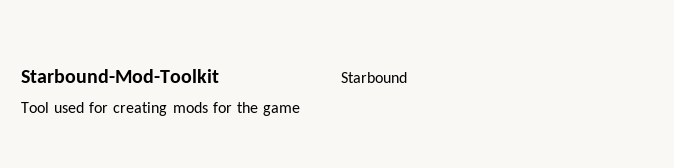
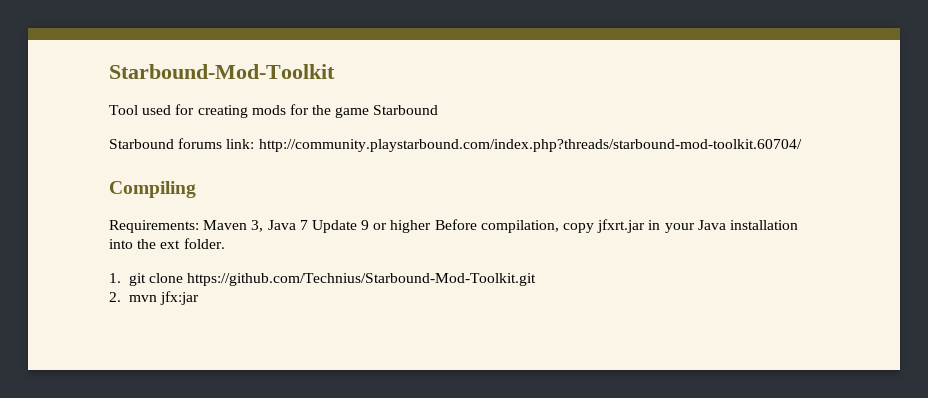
+ Starbound forums link: http://community.playstarbound.com/index.php?threads/starbound-mod-toolkit.60704/
+ Compiling
+ Requirements: Maven 3, Java 7 Update 9 or higher Before compilation, copy jfxrt.jar in your Java installation into the ext folder.
+ 1. git clone https://github.com/Technius/Starbound-Mod-Toolkit.git
+ 2. mvn jfx:jar

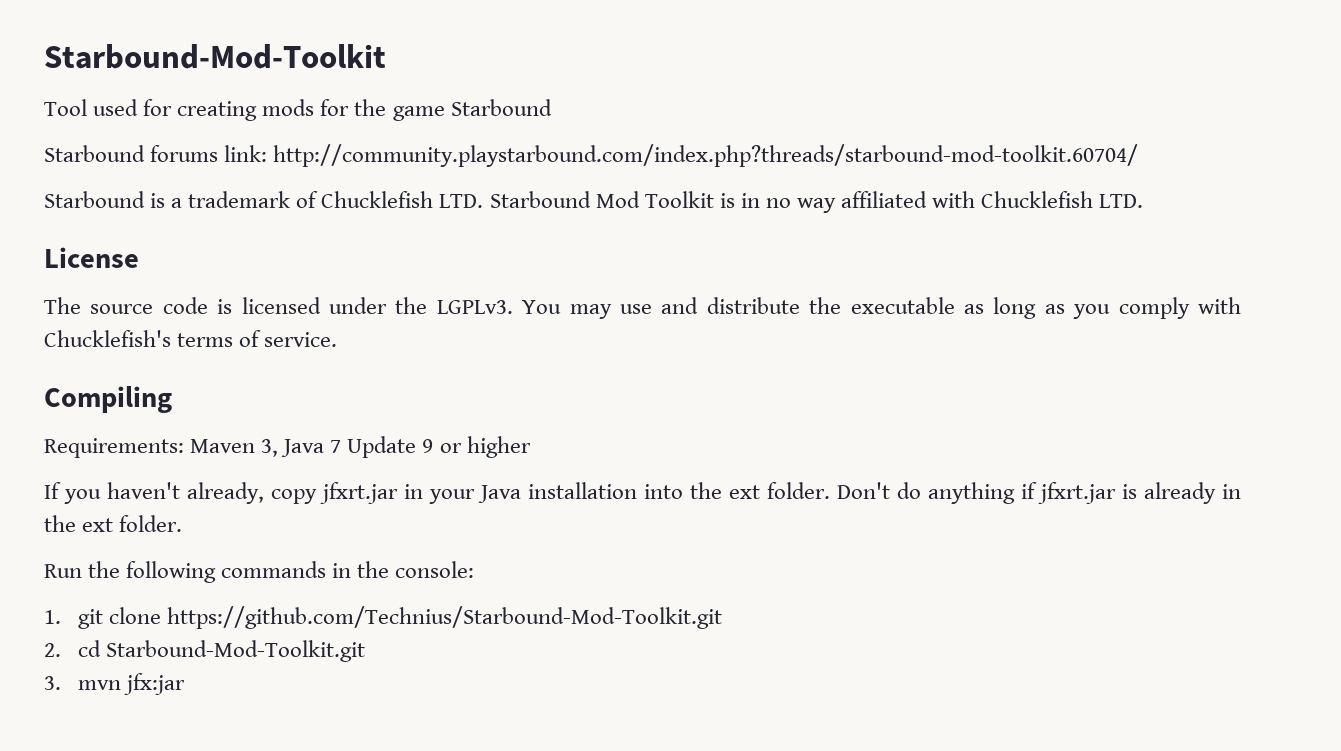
+ Starbound is a trademark of Chucklefish LTD. Starbound Mod Toolkit is in no way affiliated with Chucklefish LTD.
+ License
+ The source code is licensed under the LGPLv3. You may use and distribute the executable as long as you comply with Chucklefish's terms of service.
- Requirements: Maven 3, Java 7 Update 9 or higher Before compilation, copy jfxrt.jar in your Java installation into the ext folder.
+ Requirements: Maven 3, Java 7 Update 9 or higher
+ If you haven't already, copy jfxrt.jar in your Java installation into the ext folder. Don't do anything if jfxrt.jar is already in the ext folder.
+ Run the following commands in the console:
- 2. mvn jfx:jar
+ 2. cd Starbound-Mod-Toolkit.git
+ 3. mvn jfx:jar

